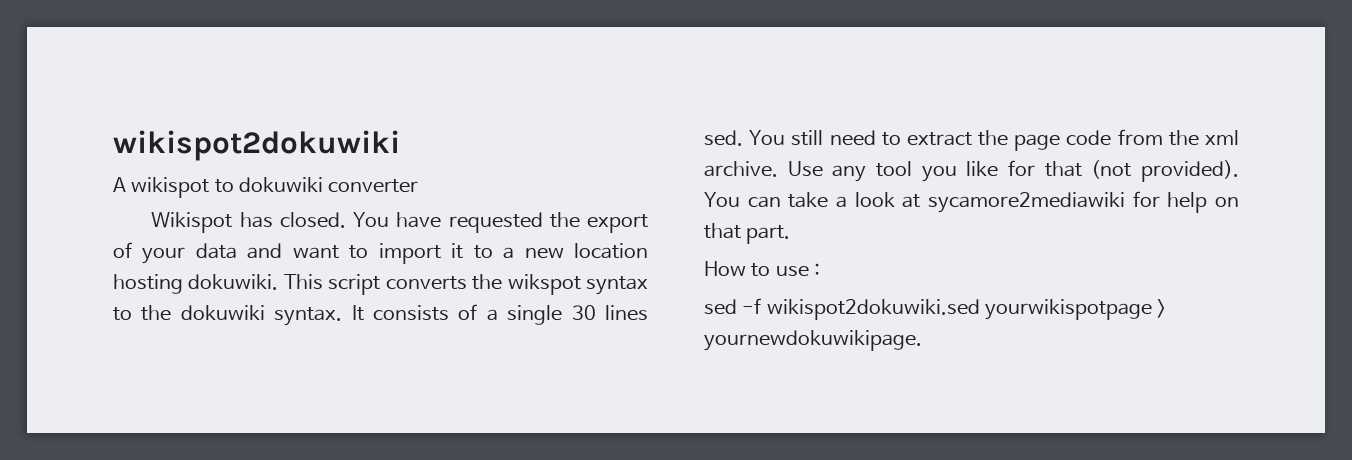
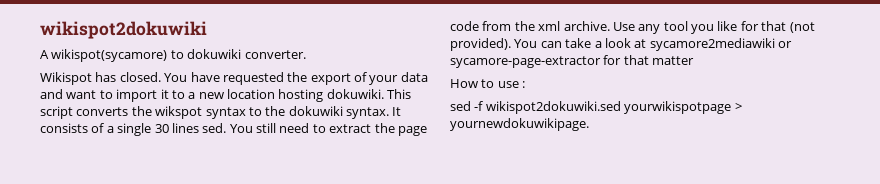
- A wikispot to dokuwiki converter
+ A wikispot(sycamore) to dokuwiki converter.
- You can take a look at sycamore2mediawiki for help on that part.
+ You can take a look at sycamore2mediawiki or sycamore-page-extractor for that matter

